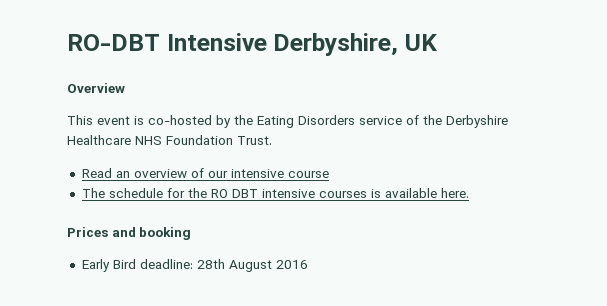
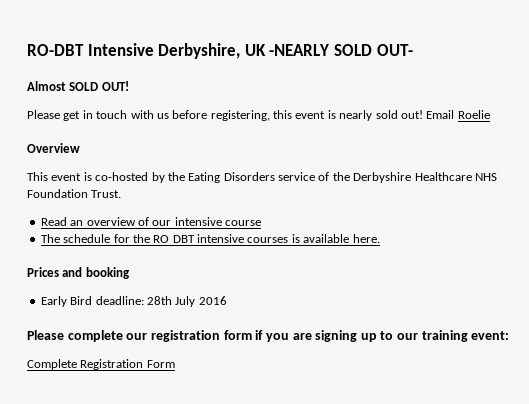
- RO-DBT Intensive Derbyshire, UK
+ RO-DBT Intensive Derbyshire, UK -NEARLY SOLD OUT-
+ Almost SOLD OUT!
+ Please get in touch with us before registering, this event is nearly sold out! Email Roelie
- Early Bird deadline: 28th August 2016
+ Early Bird deadline: 28th July 2016
+ Please complete our registration form if you are signing up to our training event:
+ Complete Registration Form

